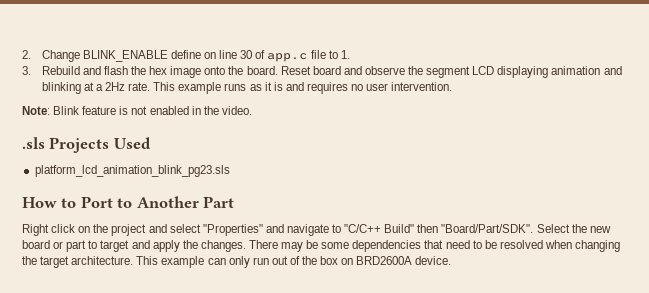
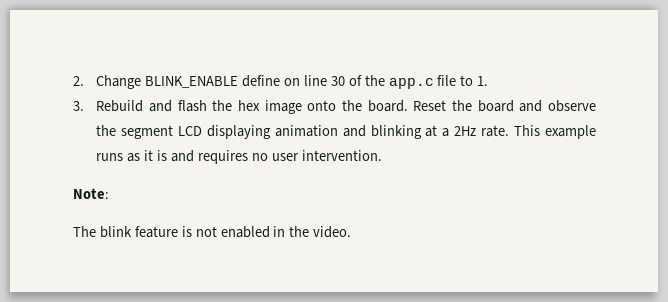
- 2. Change BLINK_ENABLE define on line 30 of app.c file to 1.
+ 2. Change BLINK_ENABLE define on line 30 of the app.c file to 1.
- Reset board and observe the segment LCD displaying animation and blinking at a 2Hz rate.
+ Reset the board and observe the segment LCD displaying animation and blinking at a 2Hz rate.
- Note: Blink feature is not enabled in the video.
+ Note:
+ The blink feature is not enabled in the video.
- .sls Projects Used
- platform_lcd_animation_blink_pg23.sls
- How to Port to Another Part
- Right click on the project and select "Properties" and navigate to "C/C++ Build" then "Board/Part/SDK". Select the new board or part to target and apply the changes. There may be some dependencies that need to be resolved when changing the target architecture. This example can only run out of the box on BRD2600A device.

